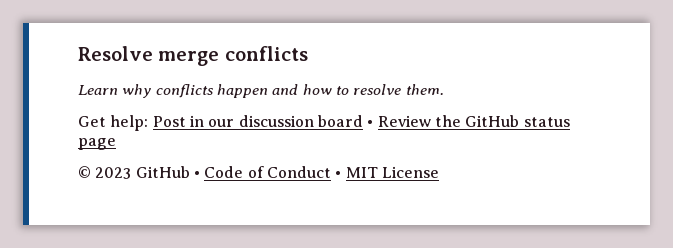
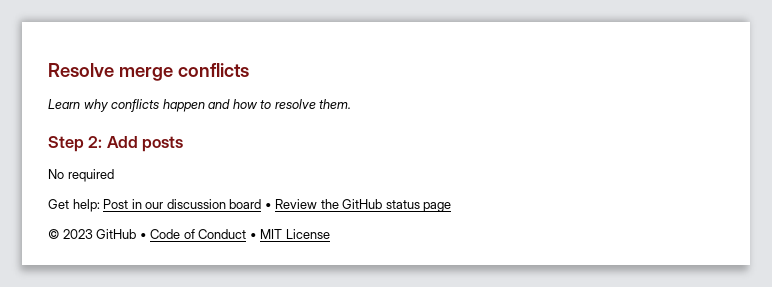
+ Step 2: Add posts
+ No required

